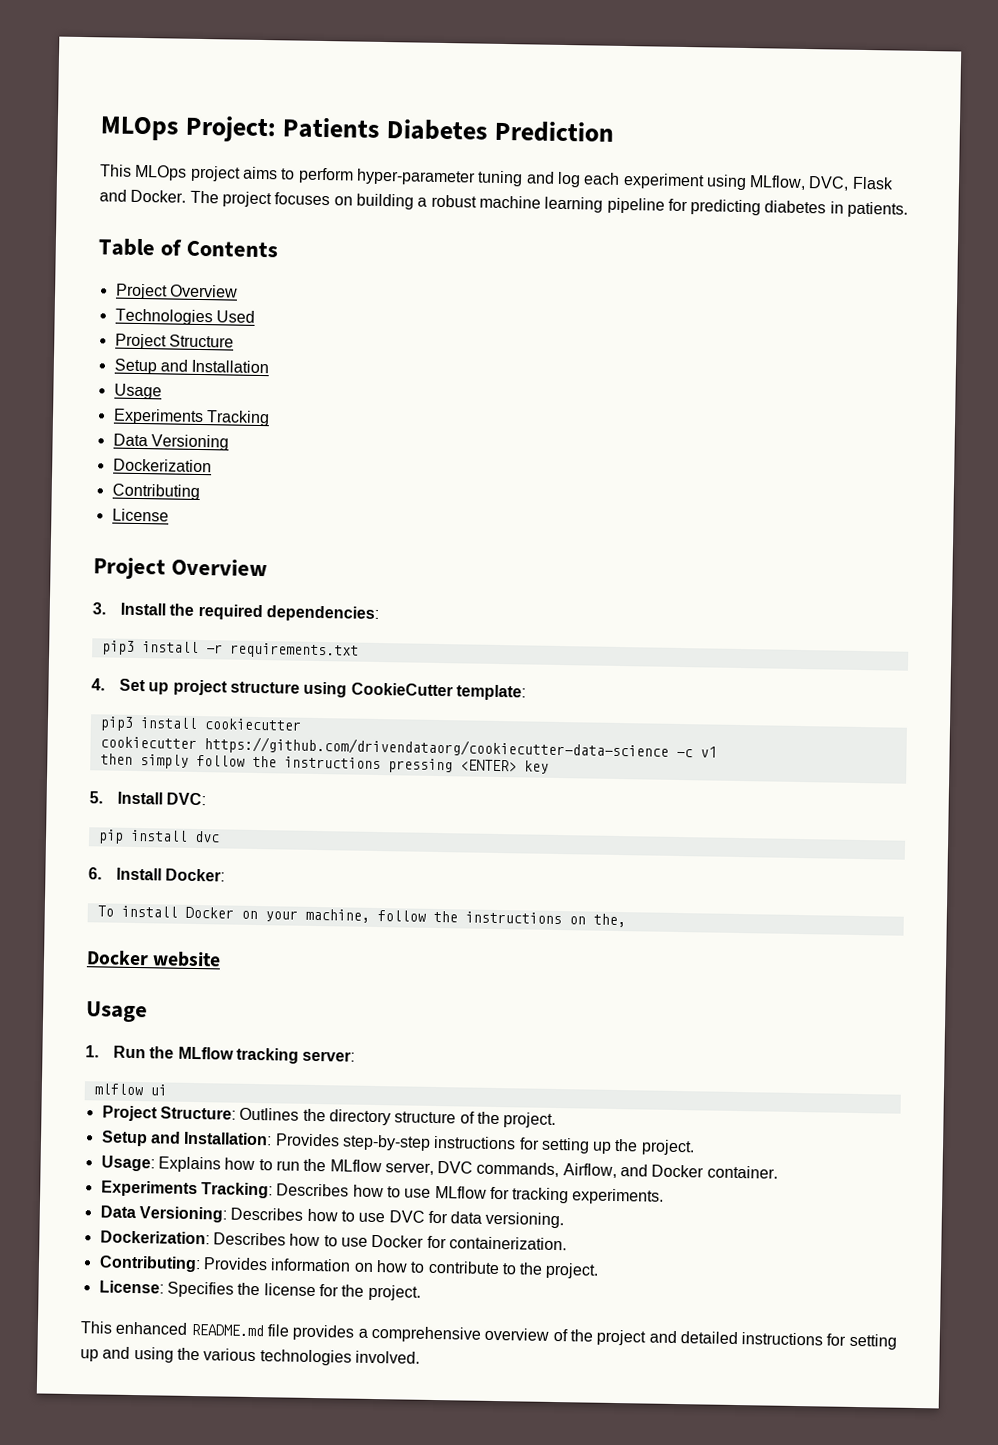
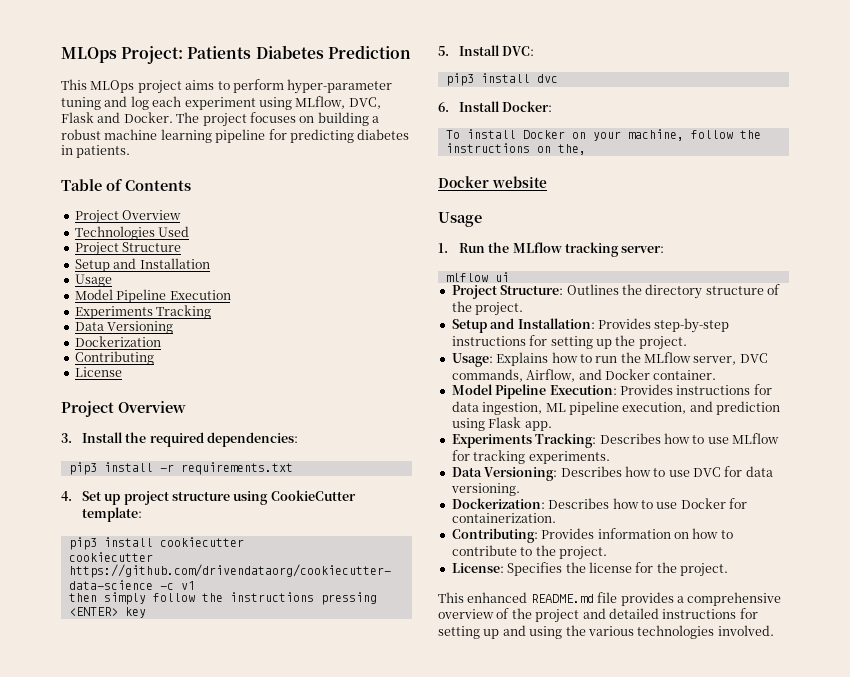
+ Model Pipeline Execution
- pip install dvc
+ pip3 install dvc
+ Model Pipeline Execution: Provides instructions for data ingestion, ML pipeline execution, and prediction using Flask app.

